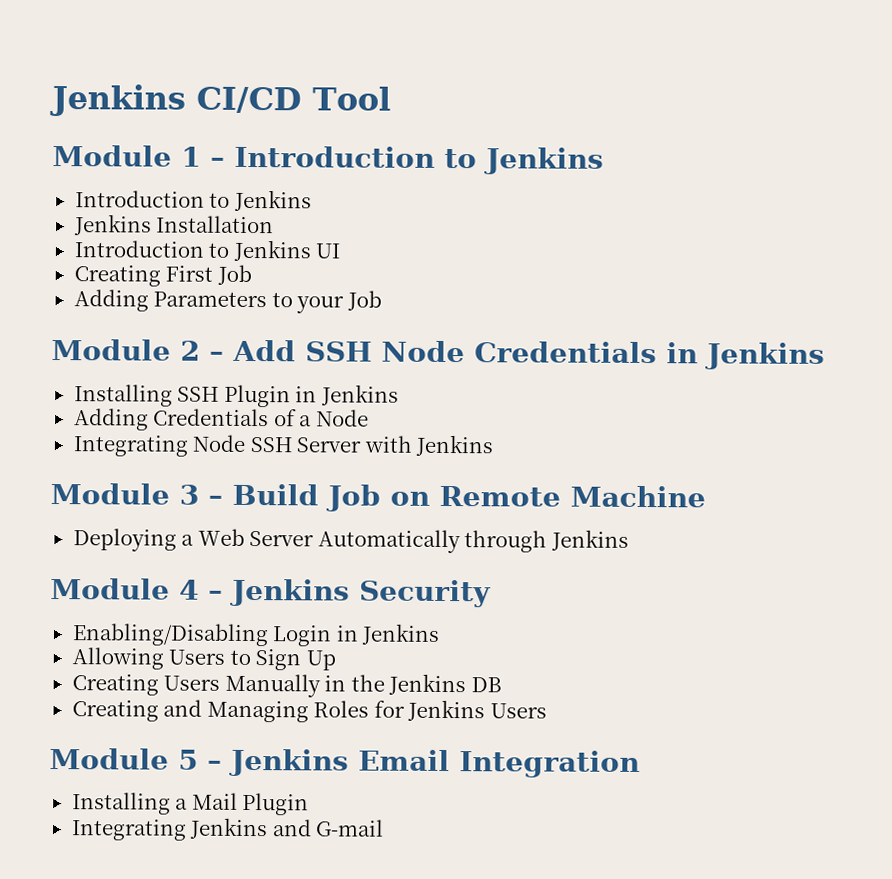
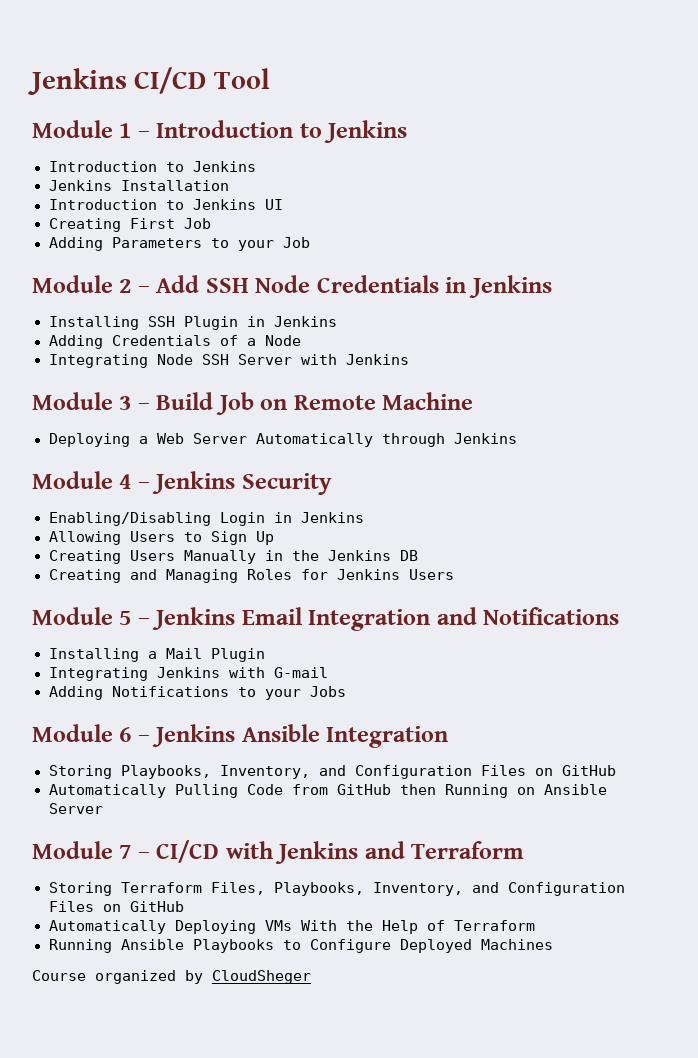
- Module 5 – Jenkins Email Integration
+ Module 5 – Jenkins Email Integration and Notifications
- Integrating Jenkins and G-mail
+ Integrating Jenkins with G-mail
+ Adding Notifications to your Jobs
+ Module 6 – Jenkins Ansible Integration
+ Storing Playbooks, Inventory, and Configuration Files on GitHub
+ Automatically Pulling Code from GitHub then Running on Ansible Server
+ Module 7 – CI/CD with Jenkins and Terraform
+ Storing Terraform Files, Playbooks, Inventory, and Configuration Files on GitHub
+ Automatically Deploying VMs With the Help of Terraform
+ Running Ansible Playbooks to Configure Deployed Machines
+ Course organized by CloudSheger

